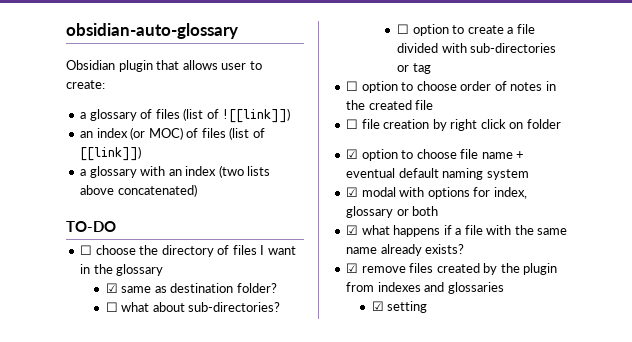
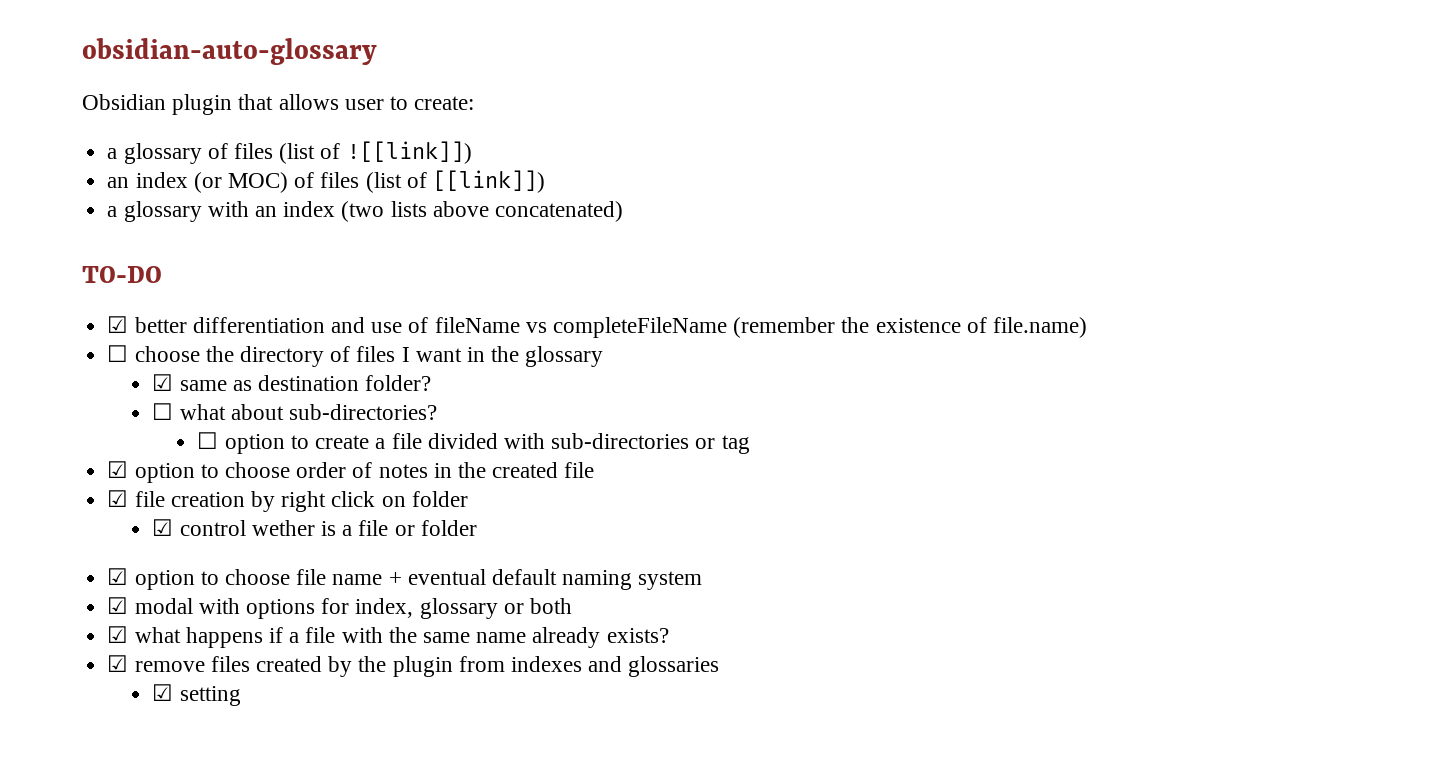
+ ☑ better differentiation and use of fileName vs completeFileName (remember the existence of file.name)
- ☐ option to choose order of notes in the created file
+ ☑ option to choose order of notes in the created file
- ☐ file creation by right click on folder
+ ☑ file creation by right click on folder
+ ☑ control wether is a file or folder

